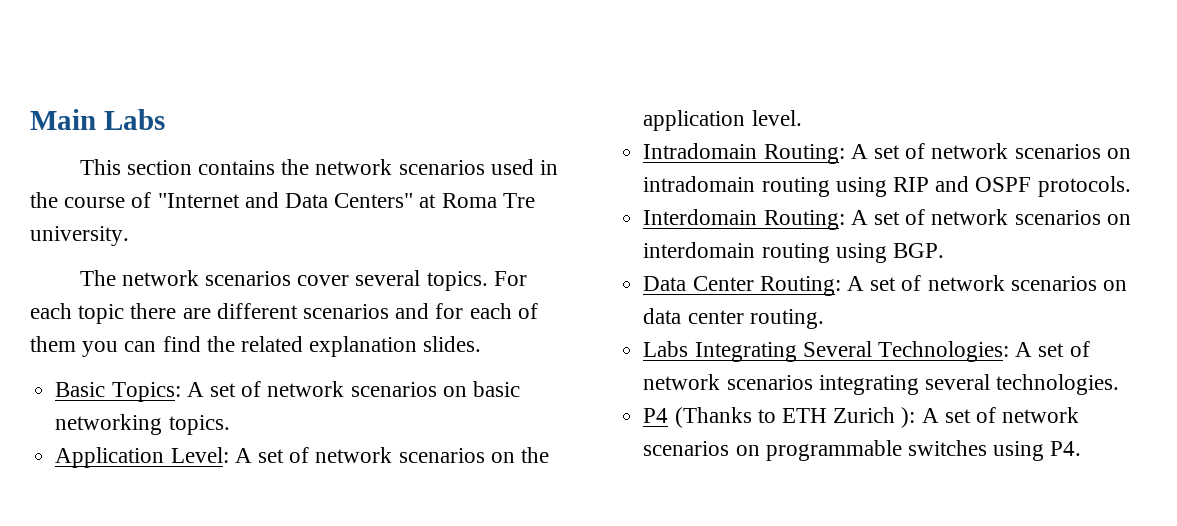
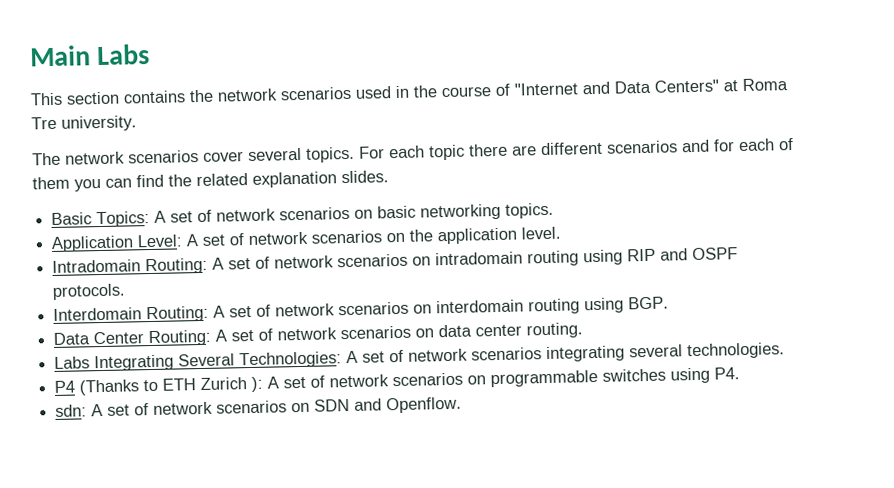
+ sdn: A set of network scenarios on SDN and Openflow.

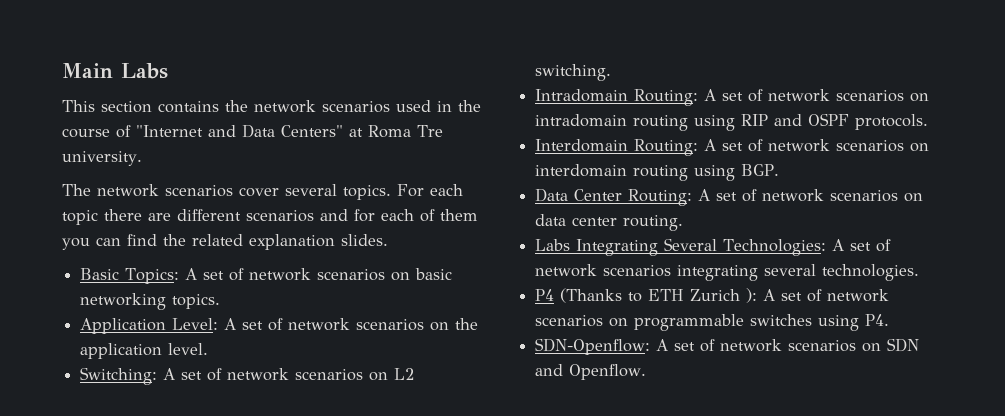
+ Switching: A set of network scenarios on L2 switching.
- sdn: A set of network scenarios on SDN and Openflow.
+ SDN-Openflow: A set of network scenarios on SDN and Openflow.

